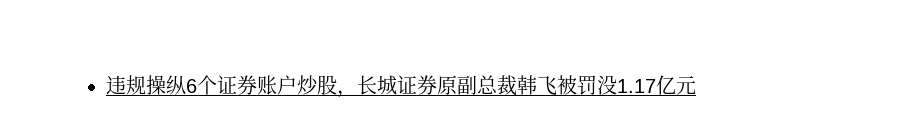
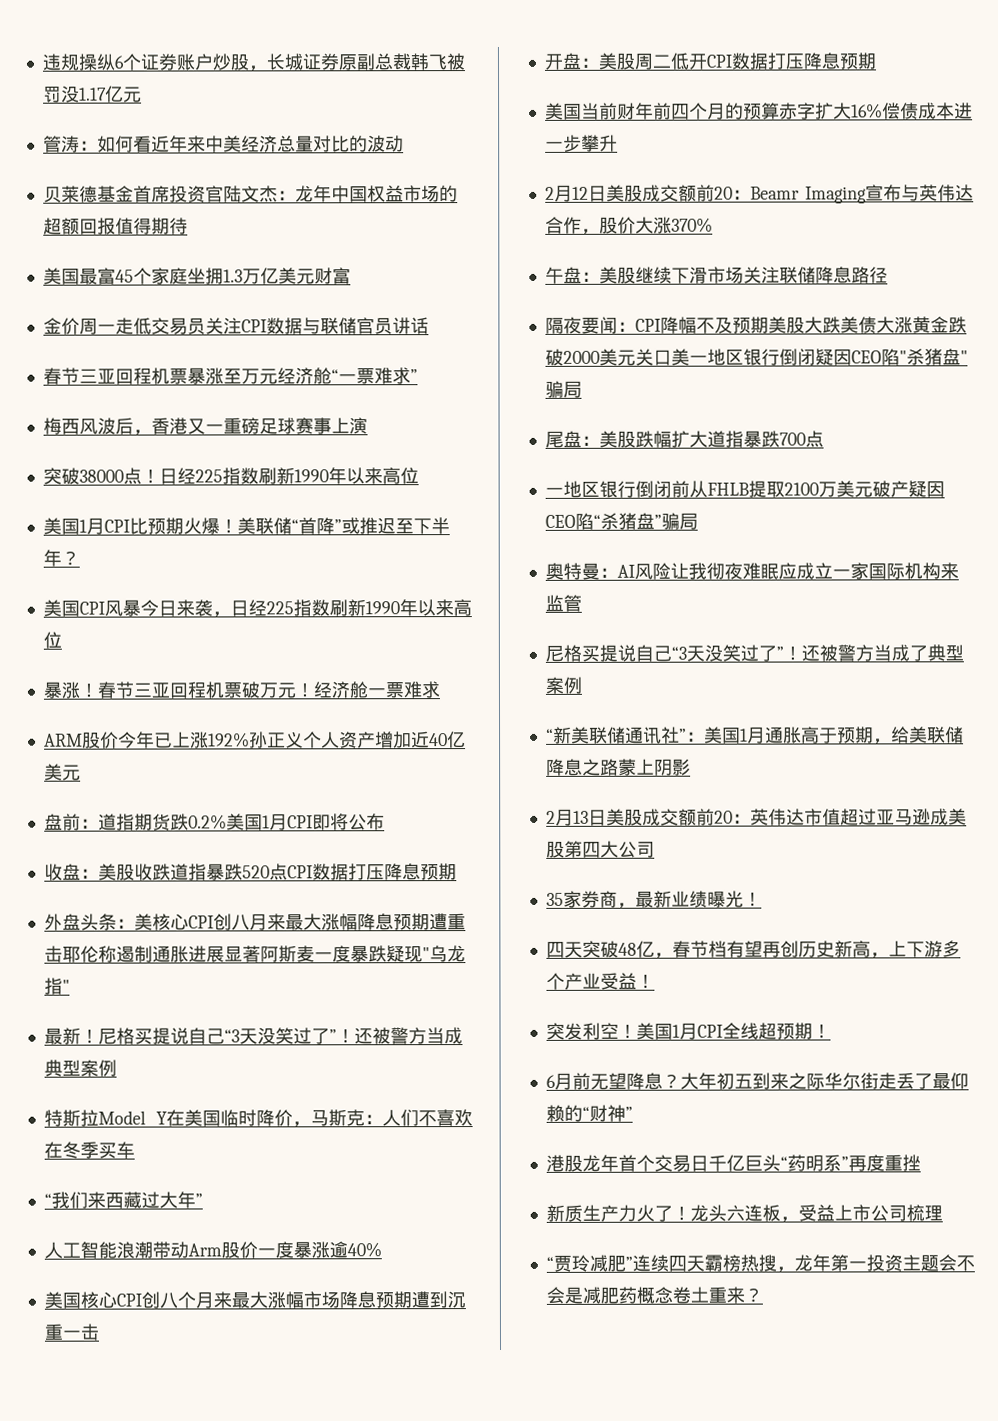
+ 管涛：如何看近年来中美经济总量对比的波动
+ 贝莱德基金首席投资官陆文杰：龙年中国权益市场的超额回报值得期待
+ 美国最富45个家庭坐拥1.3万亿美元财富
+ 金价周一走低交易员关注CPI数据与联储官员讲话
+ 春节三亚回程机票暴涨至万元经济舱“一票难求”
+ 梅西风波后，香港又一重磅足球赛事上演
+ 突破38000点！日经225指数刷新1990年以来高位
+ 美国1月CPI比预期火爆！美联储“首降”或推迟至下半年？
+ 美国CPI风暴今日来袭，日经225指数刷新1990年以来高位
+ 暴涨！春节三亚回程机票破万元！经济舱一票难求
+ ARM股价今年已上涨192%孙正义个人资产增加近40亿美元
+ 盘前：道指期货跌0.2%美国1月CPI即将公布
+ 收盘：美股收跌道指暴跌520点CPI数据打压降息预期
+ 外盘头条：美核心CPI创八月来最大涨幅降息预期遭重击耶伦称遏制通胀进展显著阿斯麦一度暴跌疑现"乌龙指"
+ 最新！尼格买提说自己“3天没笑过了”！还被警方当成典型案例
+ 特斯拉Model Y在美国临时降价，马斯克：人们不喜欢在冬季买车
+ “我们来西藏过大年”
+ 人工智能浪潮带动Arm股价一度暴涨逾40%
+ 美国核心CPI创八个月来最大涨幅市场降息预期遭到沉重一击
+ 开盘：美股周二低开CPI数据打压降息预期
+ 美国当前财年前四个月的预算赤字扩大16%偿债成本进一步攀升
+ 2月12日美股成交额前20：Beamr Imaging宣布与英伟达合作，股价大涨370%
+ 午盘：美股继续下滑市场关注联储降息路径
+ 隔夜要闻：CPI降幅不及预期美股大跌美债大涨黄金跌破2000美元关口美一地区银行倒闭疑因CEO陷"杀猪盘"骗局
+ 尾盘：美股跌幅扩大道指暴跌700点
+ 一地区银行倒闭前从FHLB提取2100万美元破产疑因CEO陷“杀猪盘”骗局
+ 奥特曼：AI风险让我彻夜难眠应成立一家国际机构来监管
+ 尼格买提说自己“3天没笑过了”！还被警方当成了典型案例
+ “新美联储通讯社”：美国1月通胀高于预期，给美联储降息之路蒙上阴影
+ 2月13日美股成交额前20：英伟达市值超过亚马逊成美股第四大公司
+ 35家券商，最新业绩曝光！
+ 四天突破48亿，春节档有望再创历史新高，上下游多个产业受益！
+ 突发利空！美国1月CPI全线超预期！
+ 6月前无望降息？大年初五到来之际华尔街走丢了最仰赖的“财神”
+ 港股龙年首个交易日千亿巨头“药明系”再度重挫
+ 新质生产力火了！龙头六连板，受益上市公司梳理
+ “贾玲减肥”连续四天霸榜热搜，龙年第一投资主题会不会是减肥药概念卷土重来？

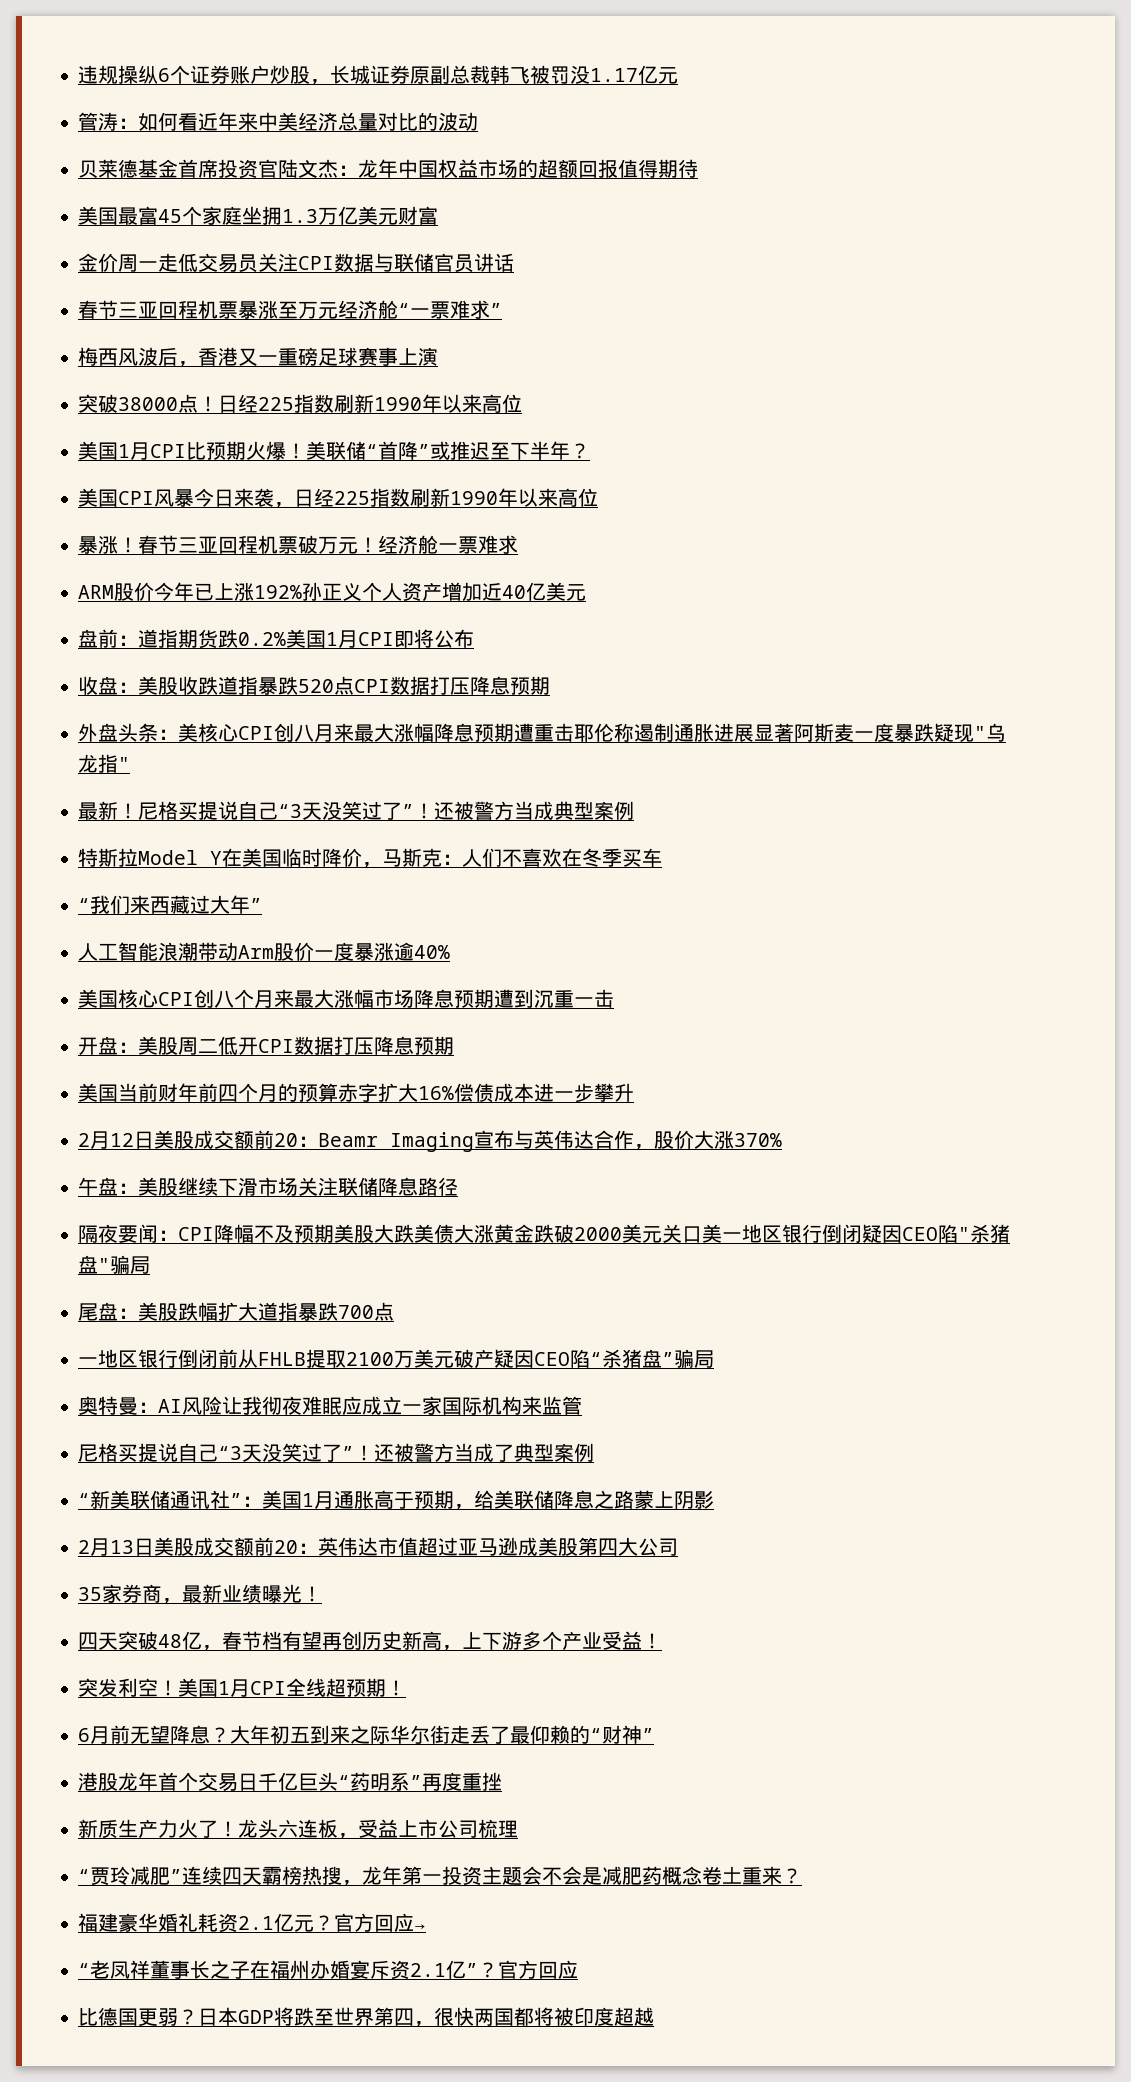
+ 福建豪华婚礼耗资2.1亿元？官方回应→
+ “老凤祥董事长之子在福州办婚宴斥资2.1亿”？官方回应
+ 比德国更弱？日本GDP将跌至世界第四，很快两国都将被印度超越

